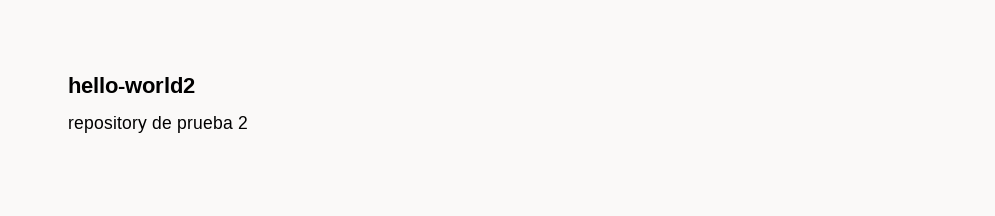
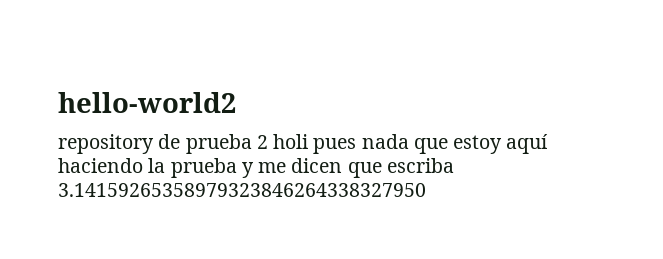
- repository de prueba 2
+ repository de prueba 2 holi pues nada que estoy aquí haciendo la prueba y me dicen que escriba 3.14159265358979323846264338327950

